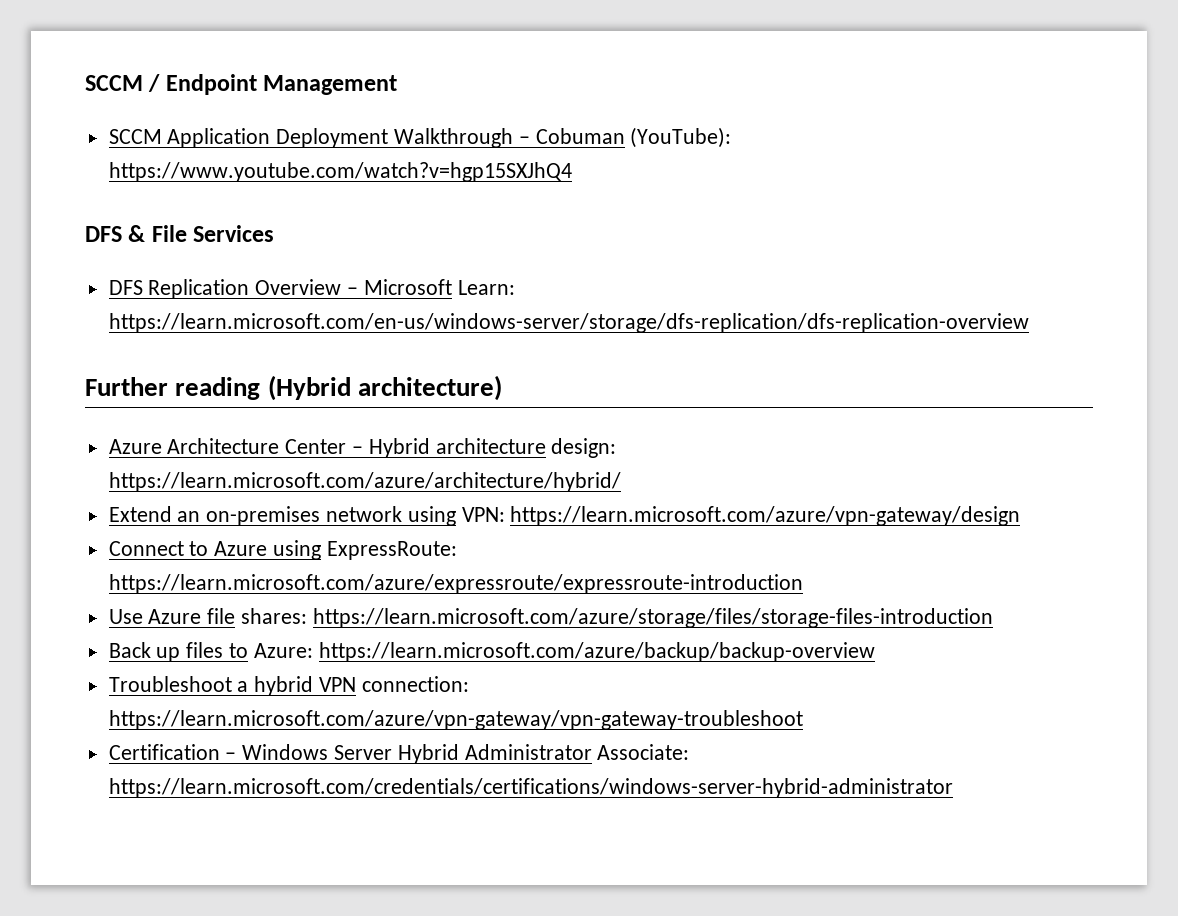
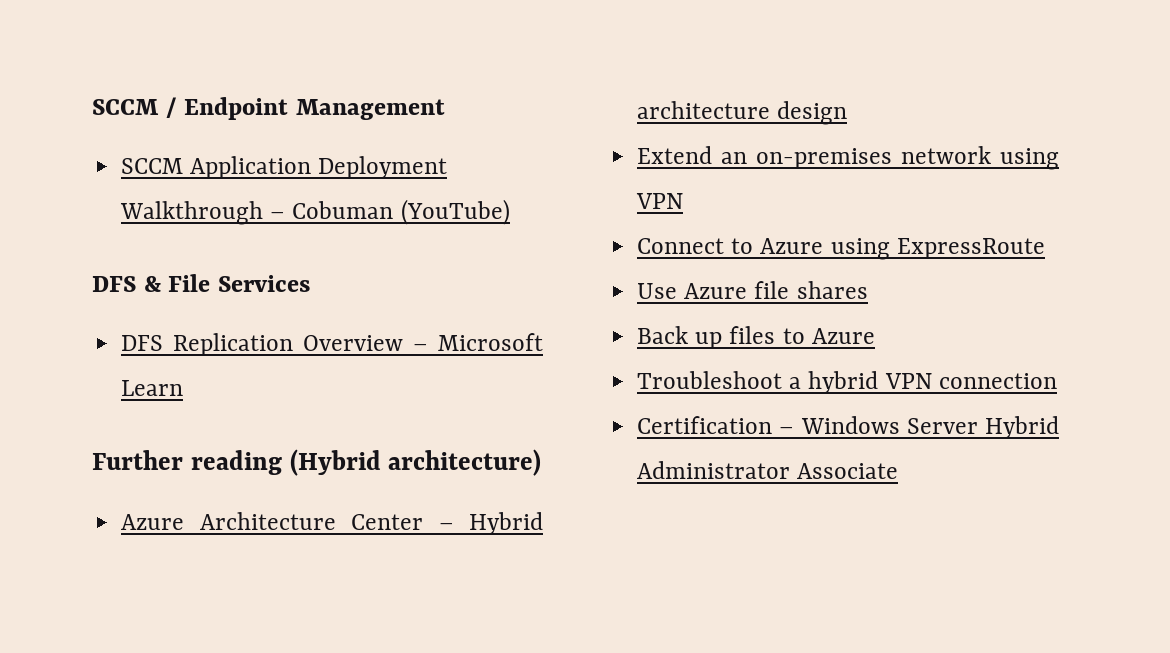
- SCCM Application Deployment Walkthrough – Cobuman (YouTube): https://www.youtube.com/watch?v=hgp15SXJhQ4
+ SCCM Application Deployment Walkthrough – Cobuman (YouTube)
- DFS Replication Overview – Microsoft Learn: https://learn.microsoft.com/en-us/windows-server/storage/dfs-replication/dfs-replication-overview
+ DFS Replication Overview – Microsoft Learn
- Azure Architecture Center – Hybrid architecture design: https://learn.microsoft.com/azure/architecture/hybrid/
+ Azure Architecture Center – Hybrid architecture design
- Extend an on-premises network using VPN: https://learn.microsoft.com/azure/vpn-gateway/design
+ Extend an on-premises network using VPN
- Connect to Azure using ExpressRoute: https://learn.microsoft.com/azure/expressroute/expressroute-introduction
+ Connect to Azure using ExpressRoute
- Use Azure file shares: https://learn.microsoft.com/azure/storage/files/storage-files-introduction
+ Use Azure file shares
- Back up files to Azure: https://learn.microsoft.com/azure/backup/backup-overview
+ Back up files to Azure
- Troubleshoot a hybrid VPN connection: https://learn.microsoft.com/azure/vpn-gateway/vpn-gateway-troubleshoot
+ Troubleshoot a hybrid VPN connection
- Certification – Windows Server Hybrid Administrator Associate: https://learn.microsoft.com/credentials/certifications/windows-server-hybrid-administrator
+ Certification – Windows Server Hybrid Administrator Associate

